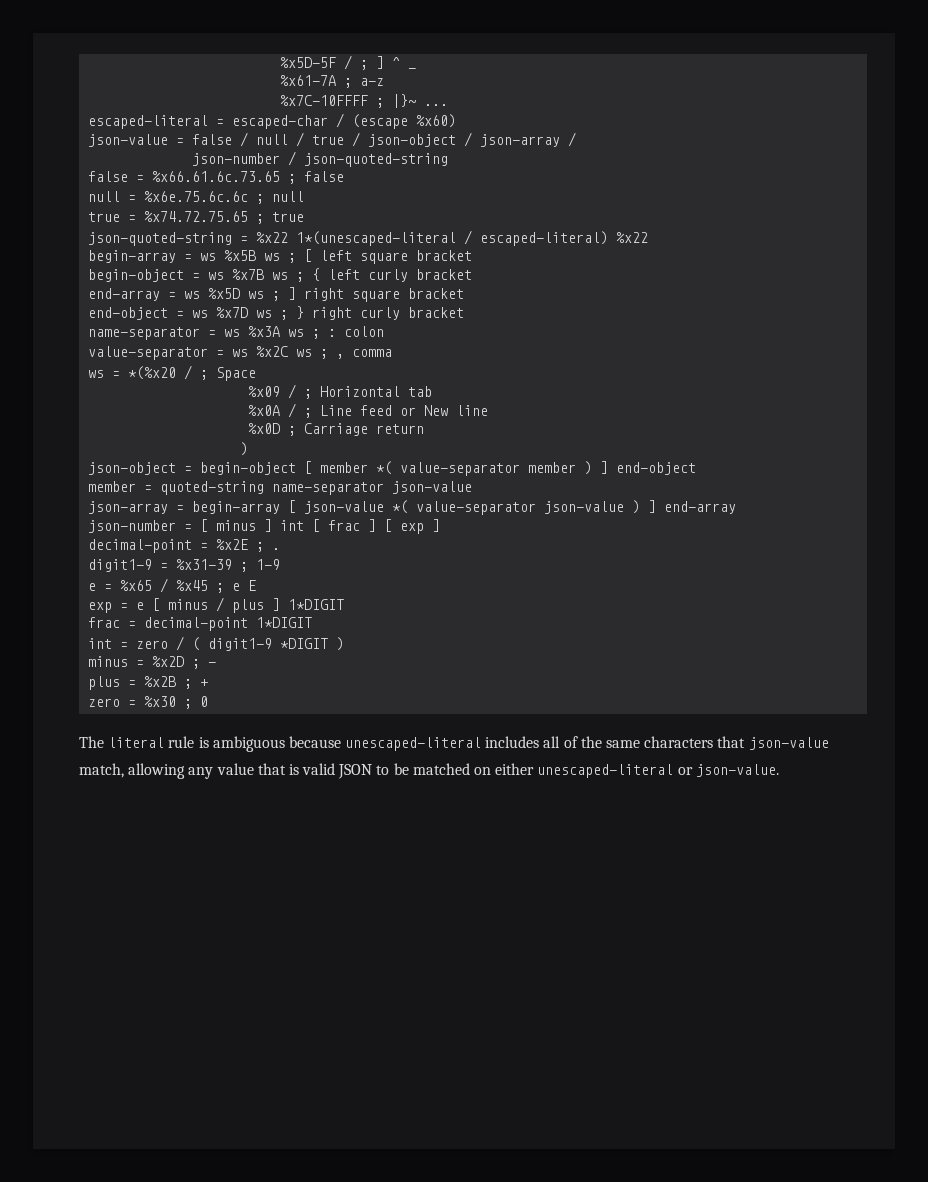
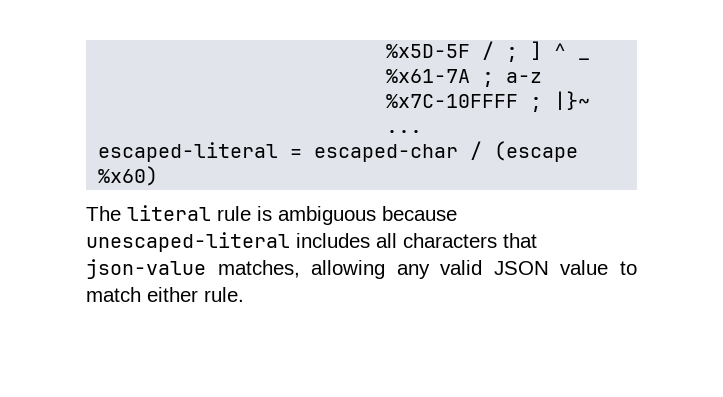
- json-value = false / null / true / json-object / json-array /
- json-number / json-quoted-string
- false = %x66.61.6c.73.65 ; false
- null = %x6e.75.6c.6c ; null
- true = %x74.72.75.65 ; true
- json-quoted-string = %x22 1*(unescaped-literal / escaped-literal) %x22
- begin-array = ws %x5B ws ; [ left square bracket
- begin-object = ws %x7B ws ; { left curly bracket
- end-array = ws %x5D ws ; ] right square bracket
- end-object = ws %x7D ws ; } right curly bracket
- name-separator = ws %x3A ws ; : colon
- value-separator = ws %x2C ws ; , comma
- ws = *(%x20 / ; Space
- %x09 / ; Horizontal tab
- %x0A / ; Line feed or New line
- %x0D ; Carriage return
- )
- json-object = begin-object [ member *( value-separator member ) ] end-object
- member = quoted-string name-separator json-value
- json-array = begin-array [ json-value *( value-separator json-value ) ] end-array
- json-number = [ minus ] int [ frac ] [ exp ]
- decimal-point = %x2E ; .
- digit1-9 = %x31-39 ; 1-9
- e = %x65 / %x45 ; e E
- exp = e [ minus / plus ] 1*DIGIT
- frac = decimal-point 1*DIGIT
- int = zero / ( digit1-9 *DIGIT )
- minus = %x2D ; -
- plus = %x2B ; +
- zero = %x30 ; 0
- The literal rule is ambiguous because unescaped-literal includes all of the same characters that json-value match, allowing any value that is valid JSON to be matched on either unescaped-literal or json-value.
+ The literal rule is ambiguous because unescaped-literal includes all characters that json-value matches, allowing any valid JSON value to match either rule.

